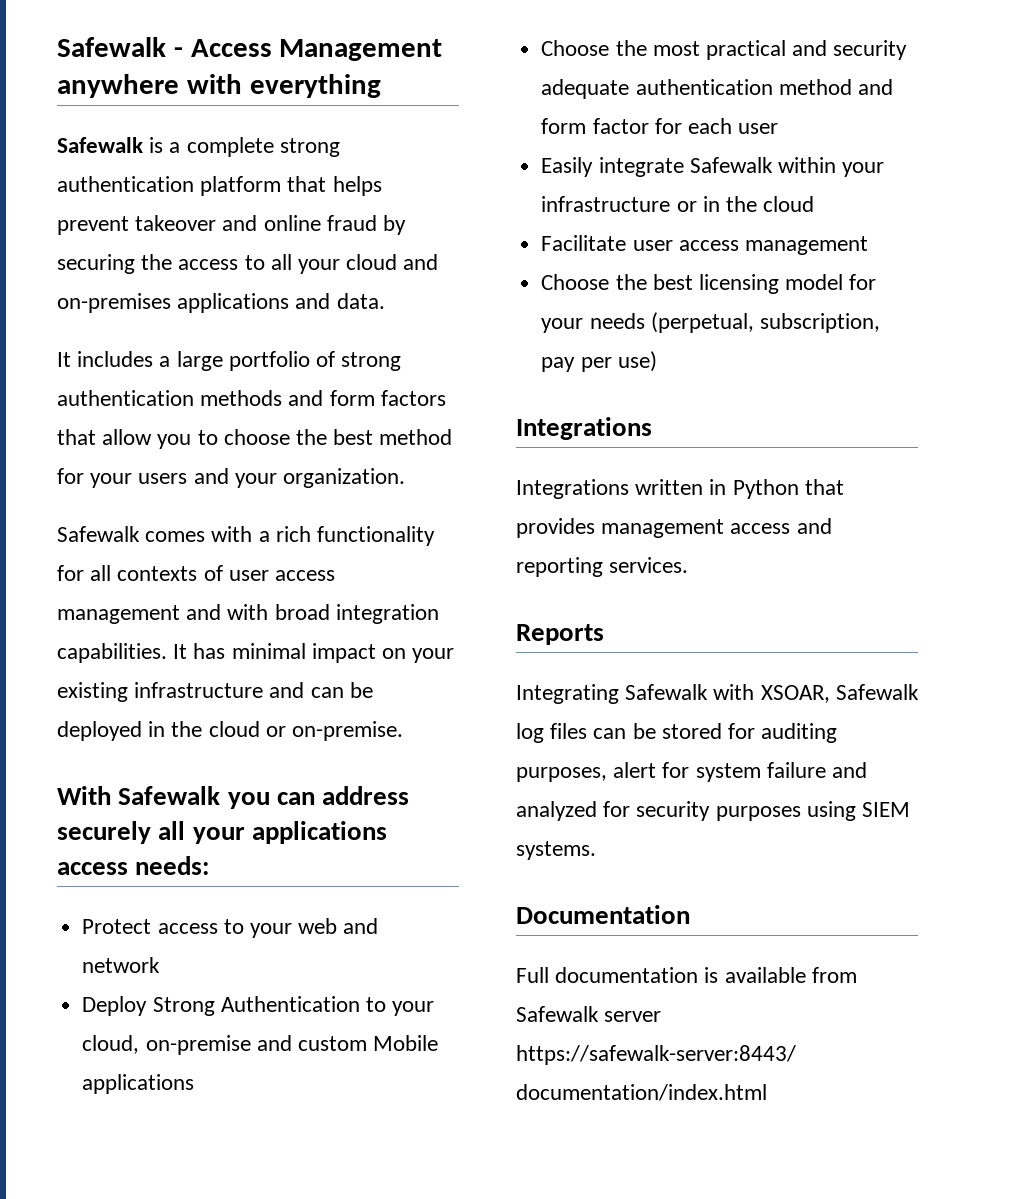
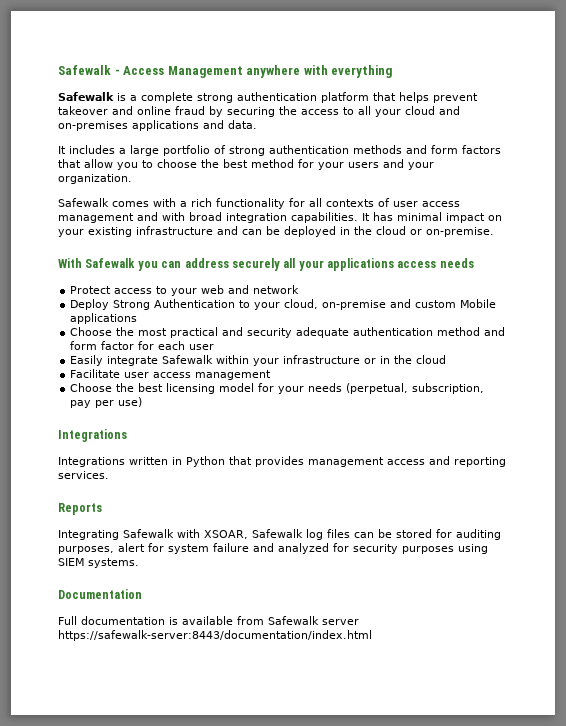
- With Safewalk you can address securely all your applications access needs:
+ With Safewalk you can address securely all your applications access needs

